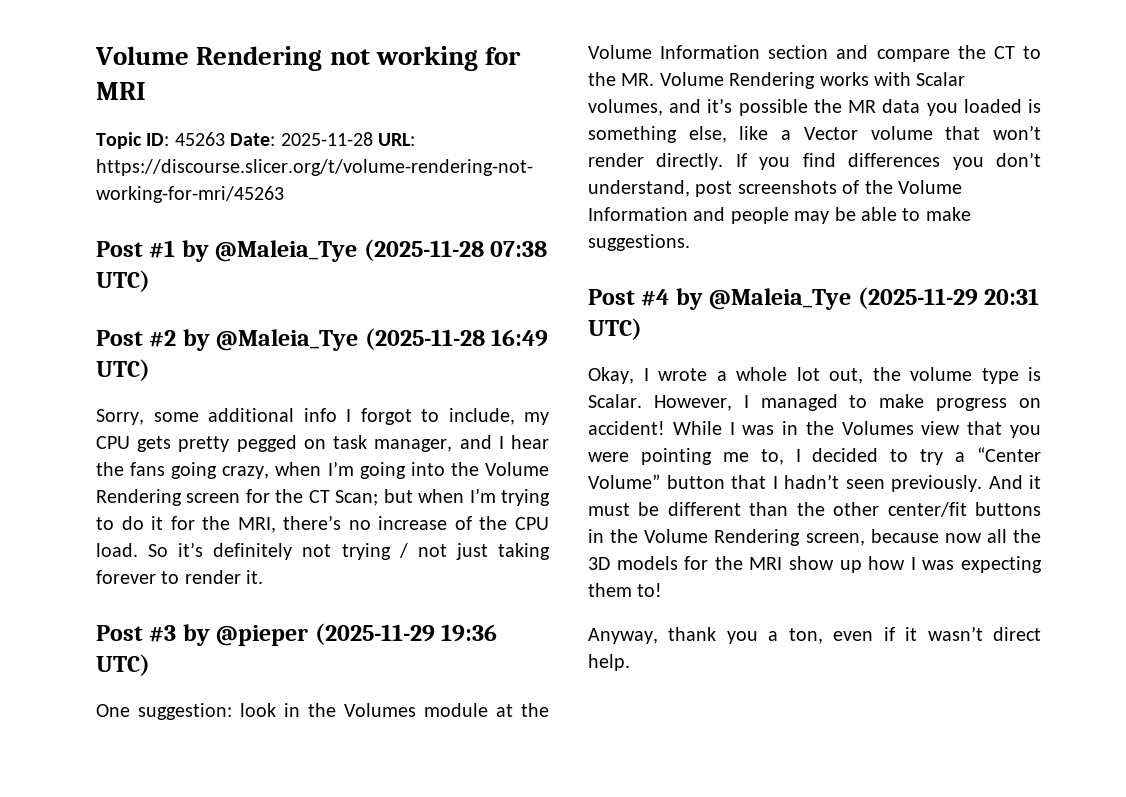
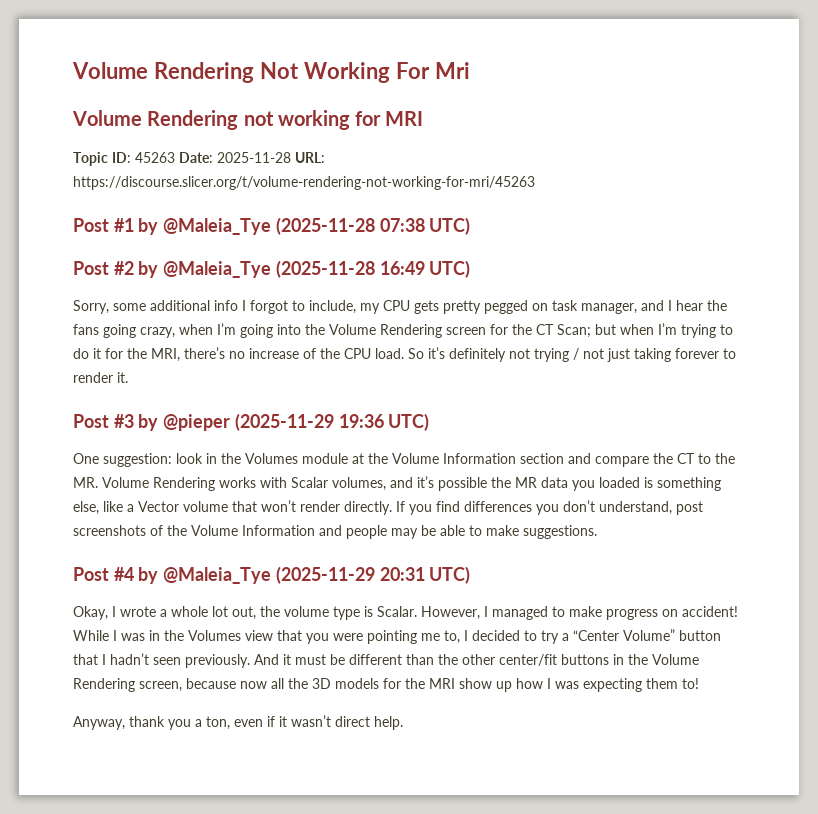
+ Volume Rendering Not Working For Mri

